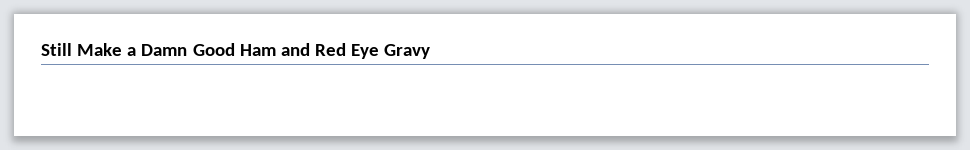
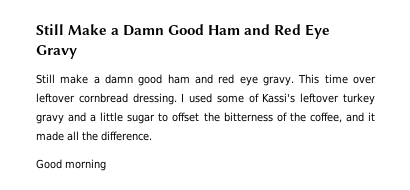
+ Still make a damn good ham and red eye gravy. This time over leftover cornbread dressing. I used some of Kassi's leftover turkey gravy and a little sugar to offset the bitterness of the coffee, and it made all the difference.
+ Good morning

